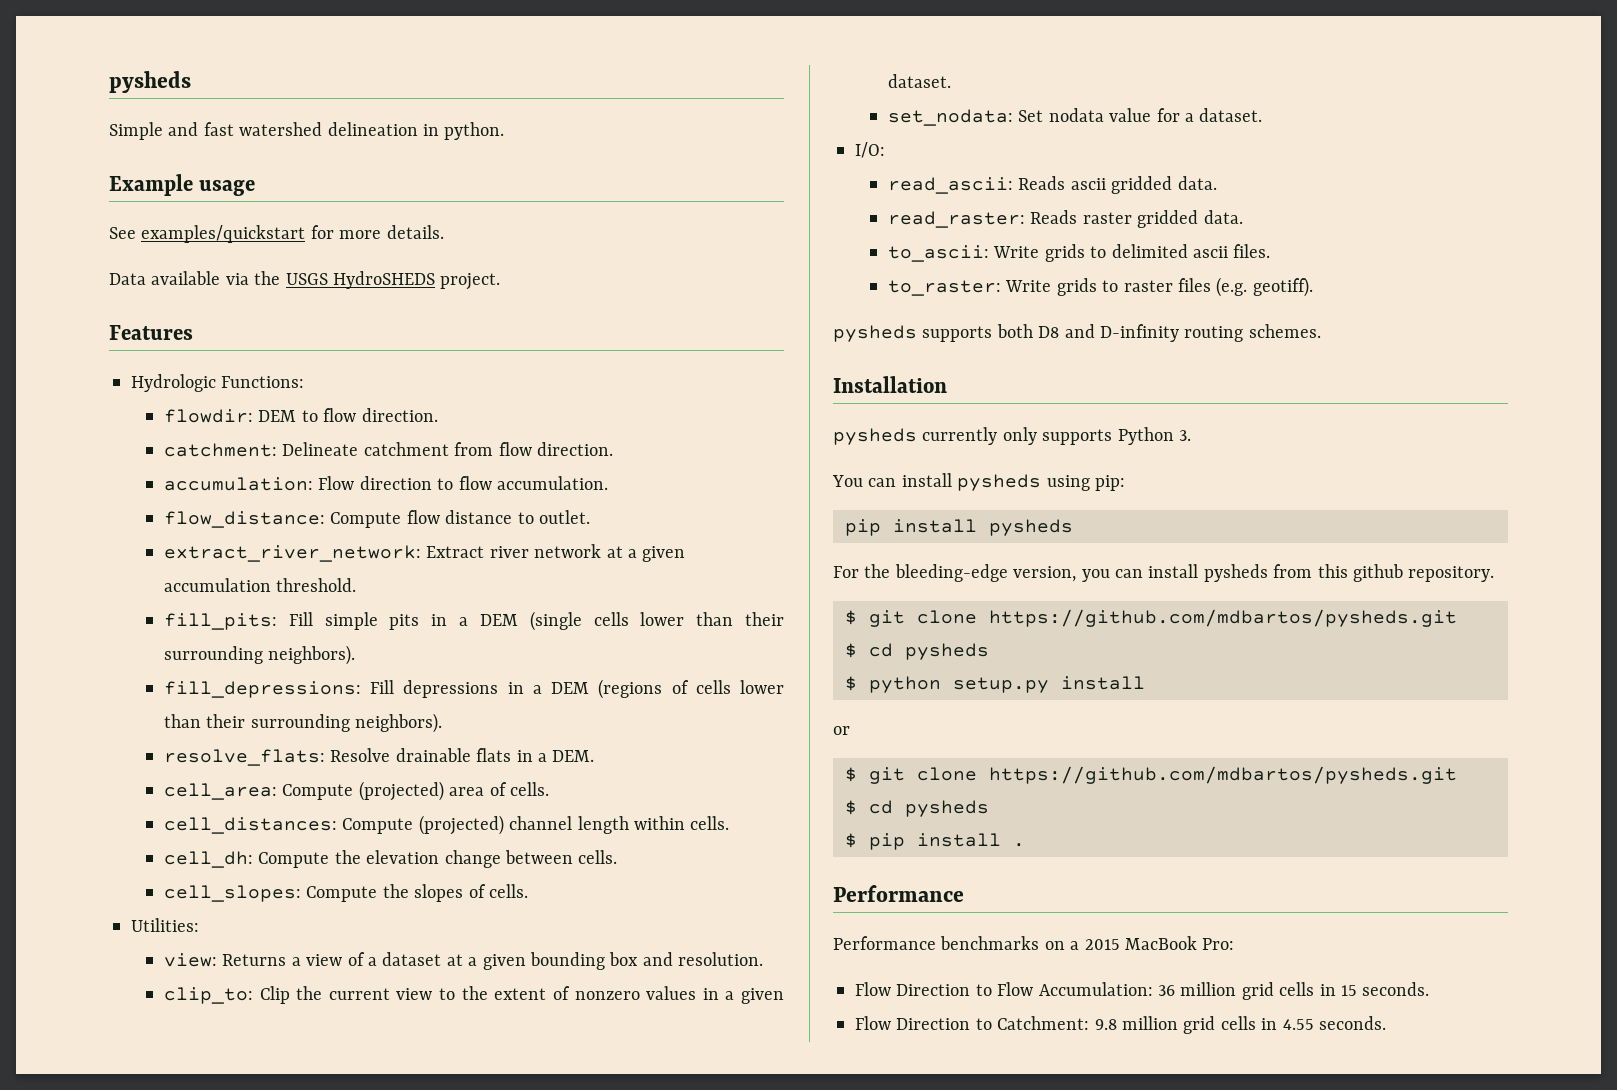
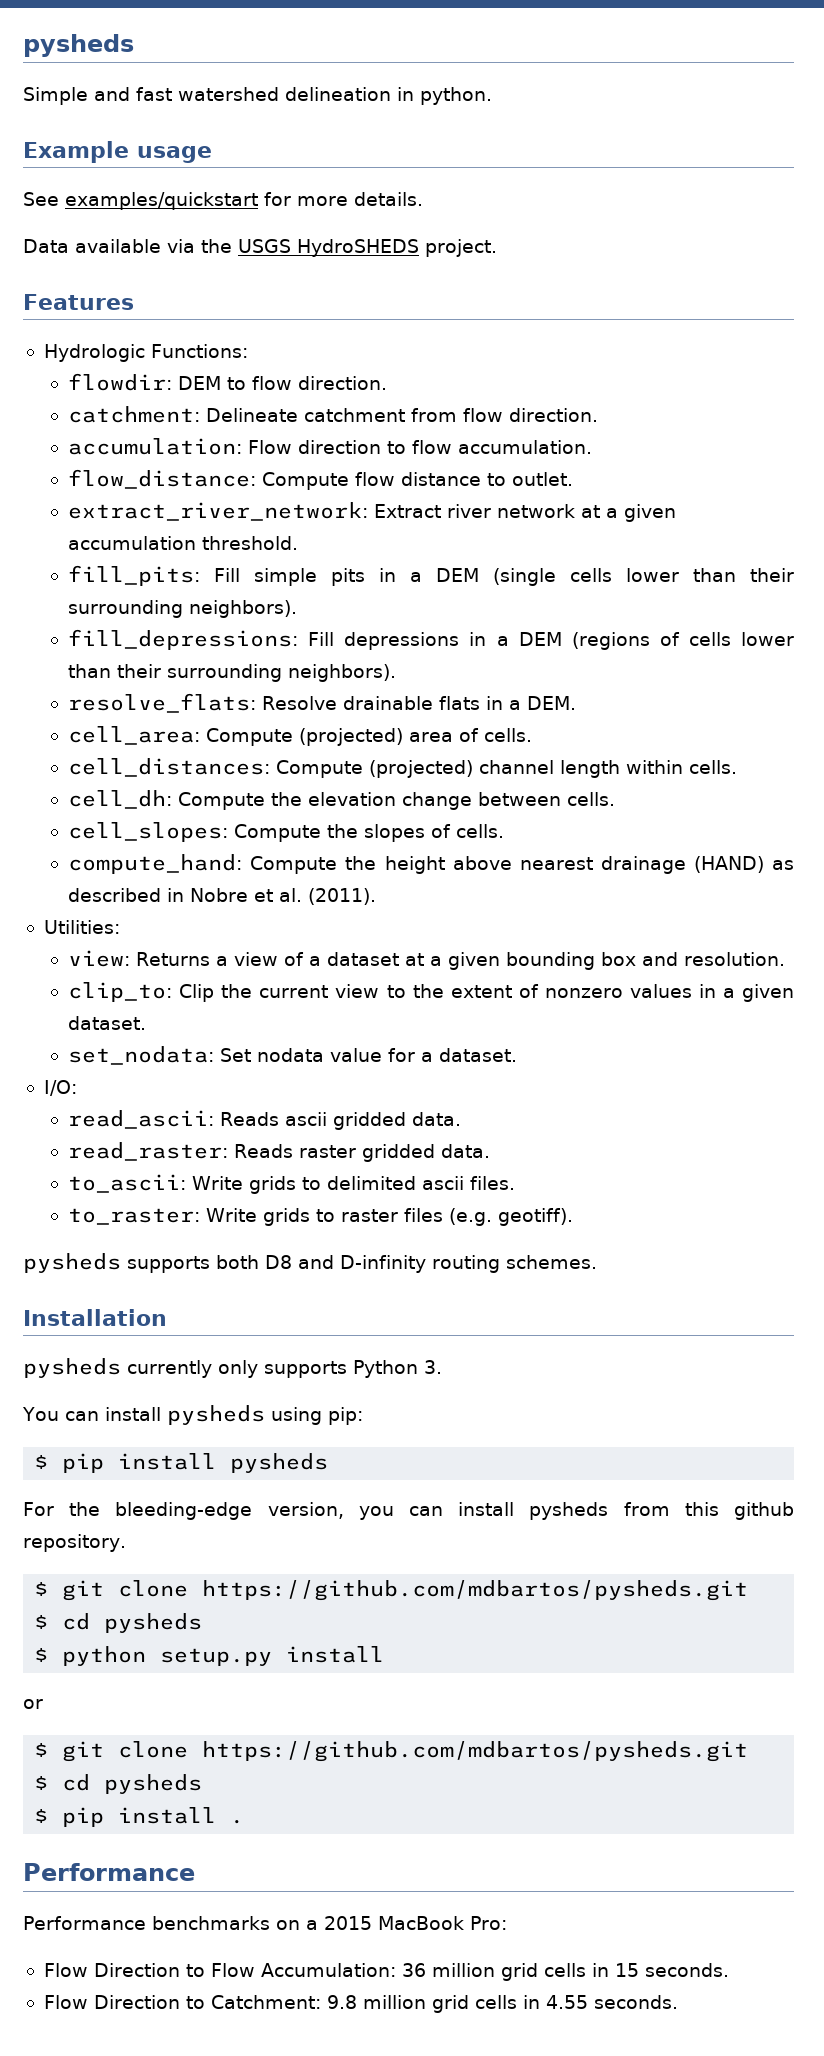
+ compute_hand: Compute the height above nearest drainage (HAND) as described in Nobre et al. (2011).
- pip install pysheds
+ $ pip install pysheds

